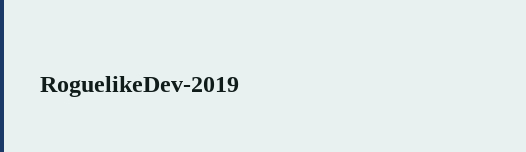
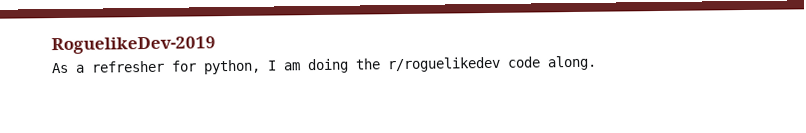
+ As a refresher for python, I am doing the r/roguelikedev code along.

